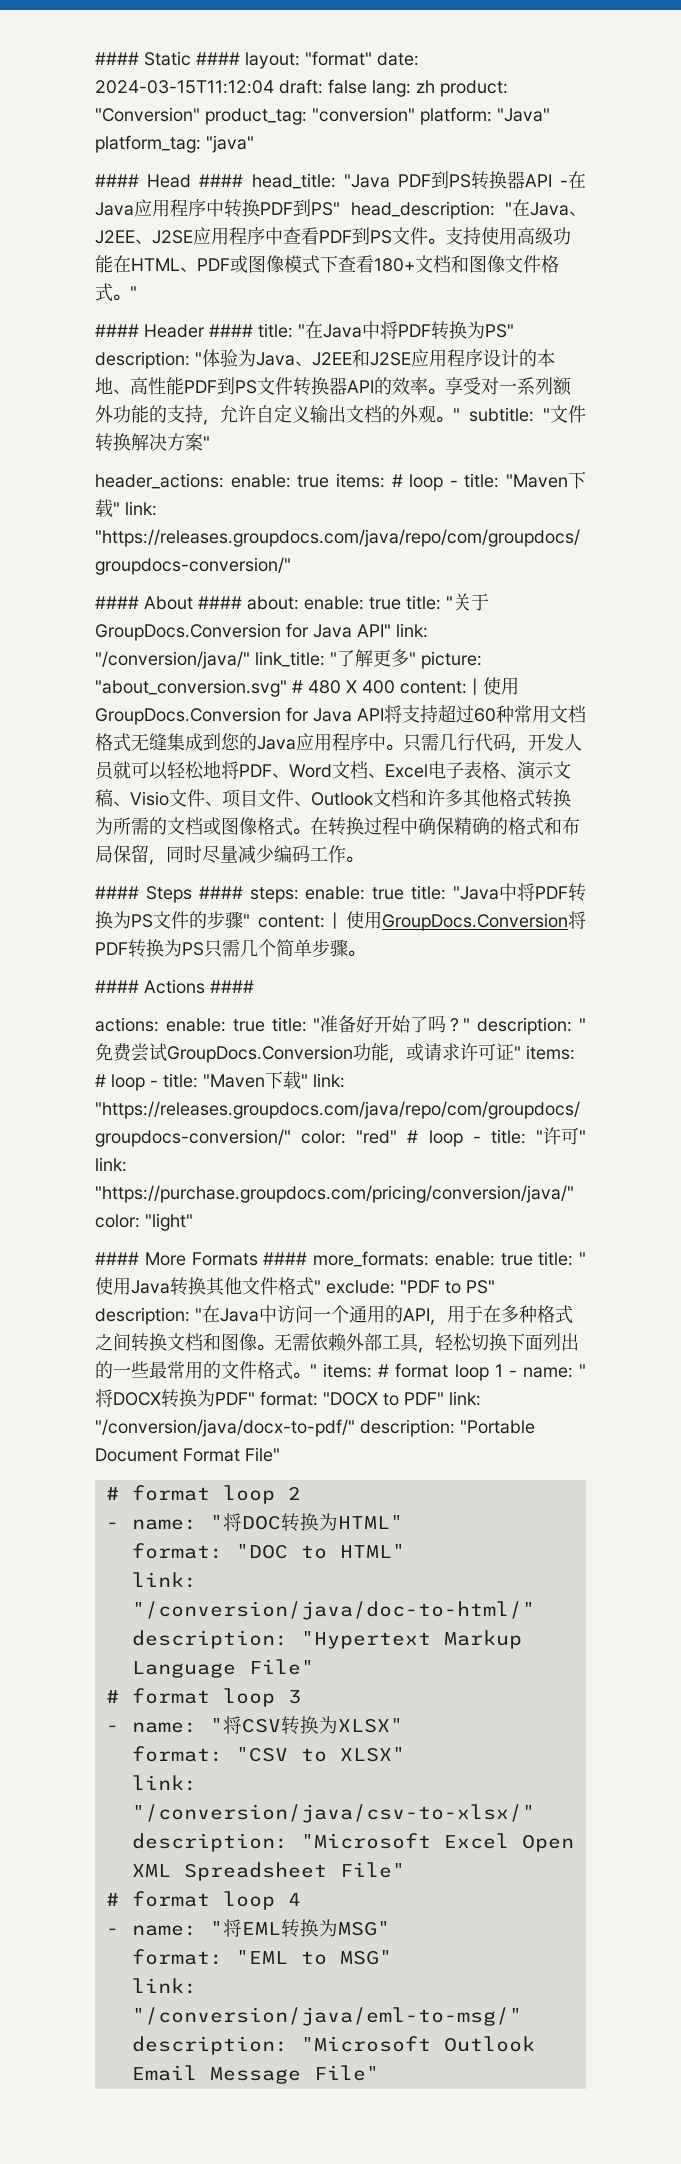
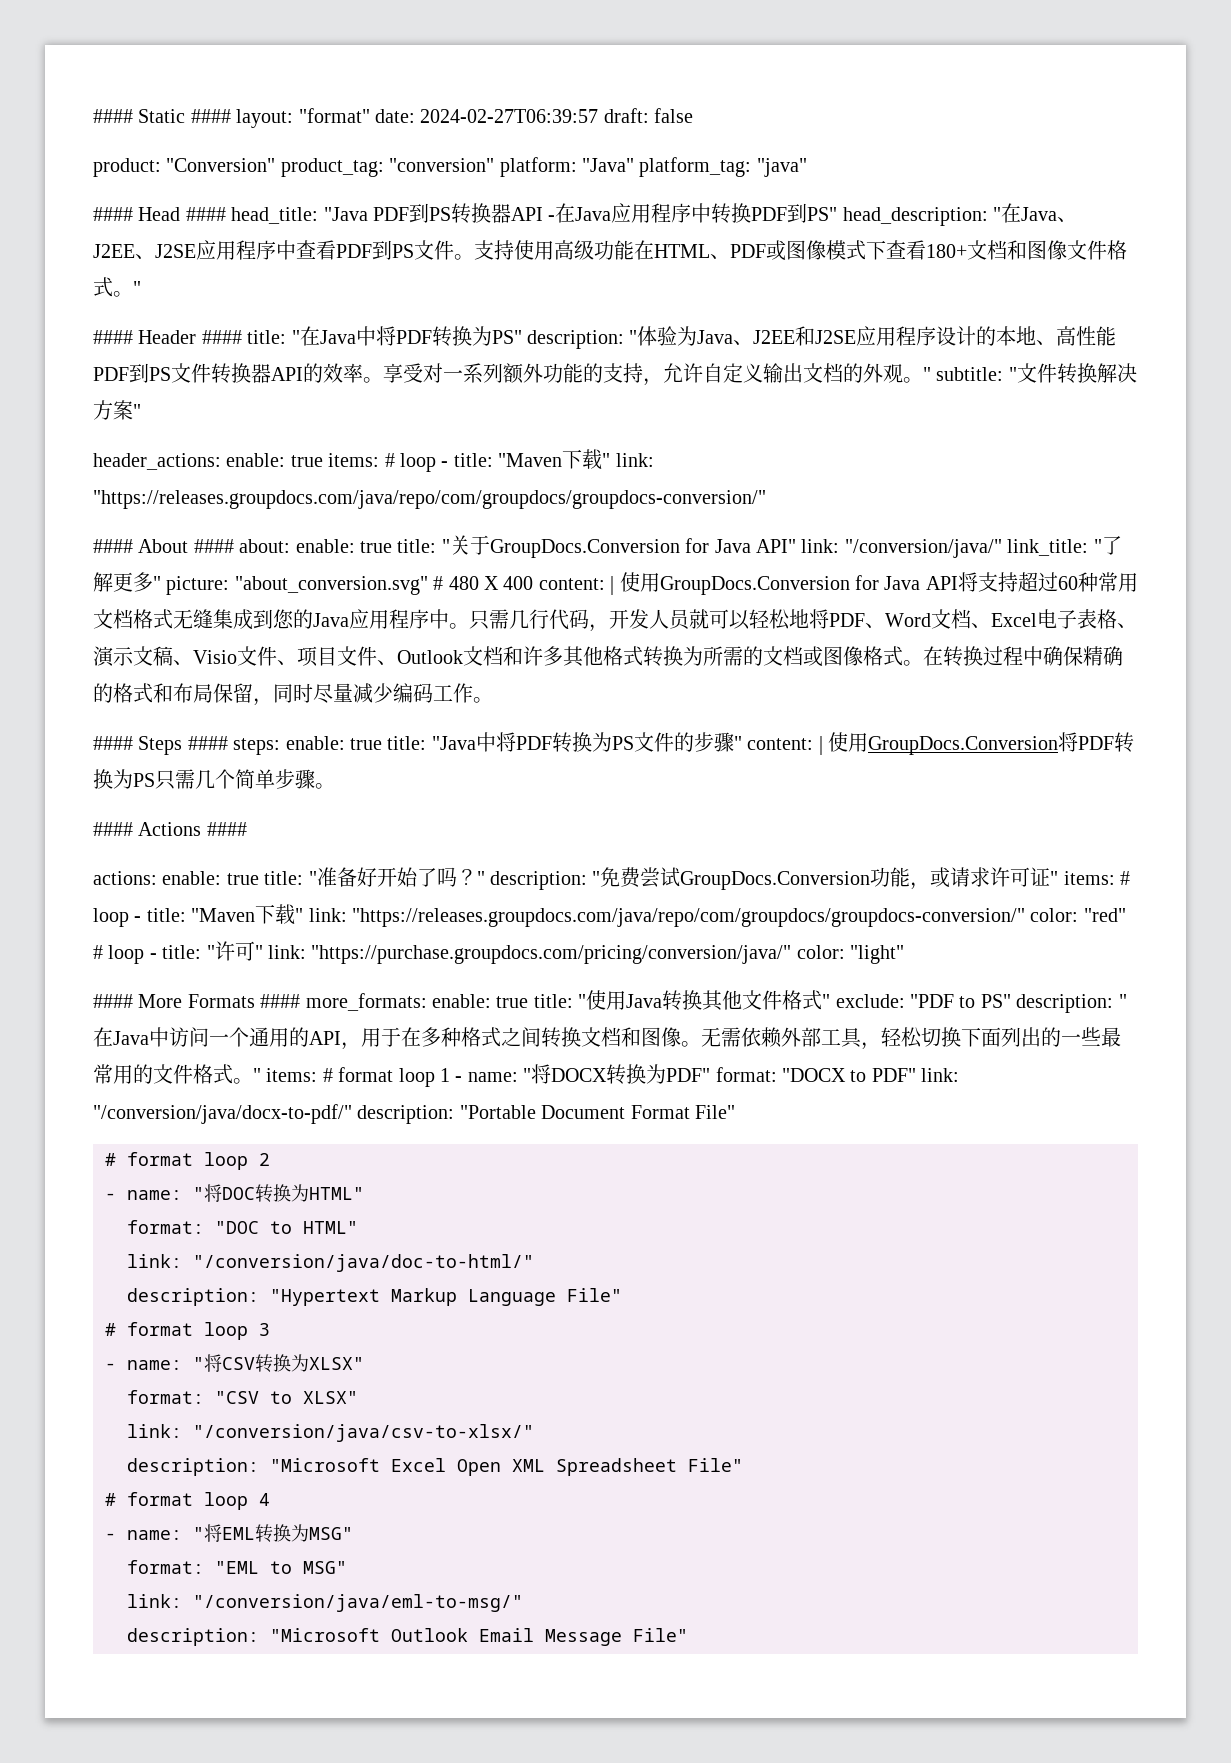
- #### Static #### layout: "format" date: 2024-03-15T11:12:04 draft: false lang: zh product: "Conversion" product_tag: "conversion" platform: "Java" platform_tag: "java"
+ #### Static #### layout: "format" date: 2024-02-27T06:39:57 draft: false
+ product: "Conversion" product_tag: "conversion" platform: "Java" platform_tag: "java"

